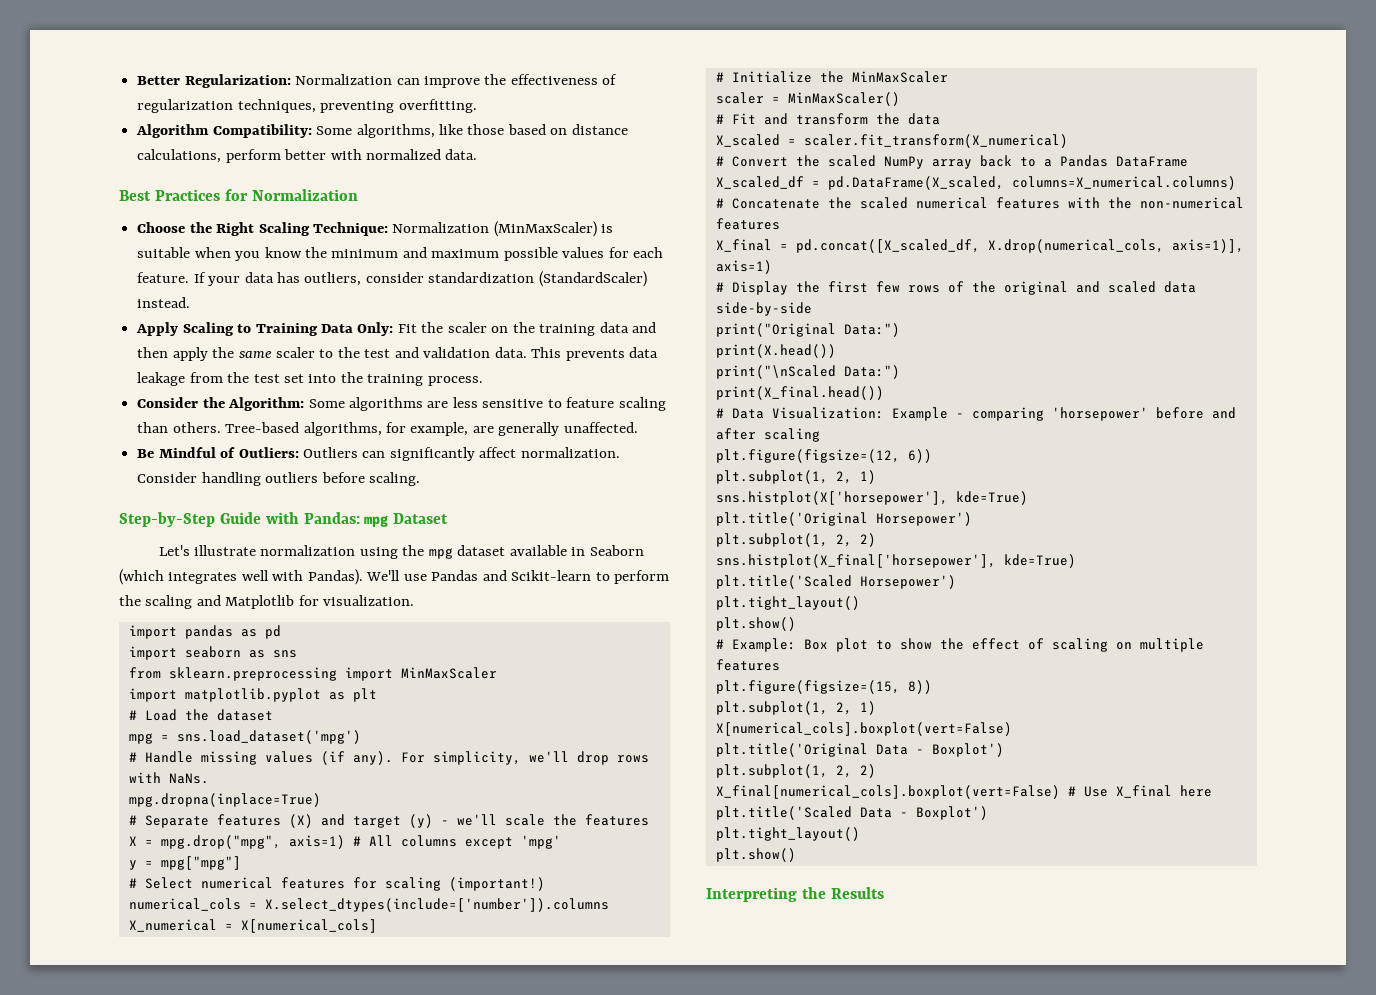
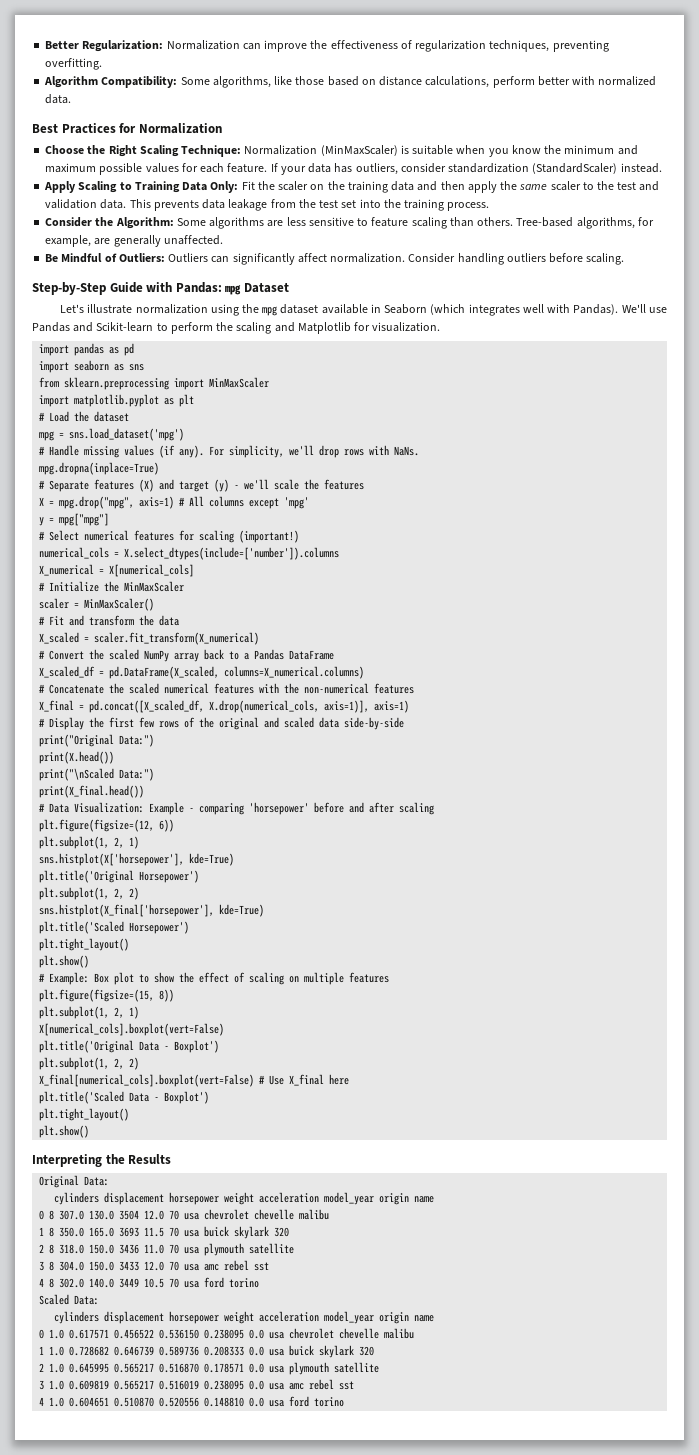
+ Original Data:
+ cylinders displacement horsepower weight acceleration model_year origin name
+ 0 8 307.0 130.0 3504 12.0 70 usa chevrolet chevelle malibu
+ 1 8 350.0 165.0 3693 11.5 70 usa buick skylark 320
+ 2 8 318.0 150.0 3436 11.0 70 usa plymouth satellite
+ 3 8 304.0 150.0 3433 12.0 70 usa amc rebel sst
+ 4 8 302.0 140.0 3449 10.5 70 usa ford torino
+ Scaled Data:
+ cylinders displacement horsepower weight acceleration model_year origin name
+ 0 1.0 0.617571 0.456522 0.536150 0.238095 0.0 usa chevrolet chevelle malibu
+ 1 1.0 0.728682 0.646739 0.589736 0.208333 0.0 usa buick skylark 320
+ 2 1.0 0.645995 0.565217 0.516870 0.178571 0.0 usa plymouth satellite
+ 3 1.0 0.609819 0.565217 0.516019 0.238095 0.0 usa amc rebel sst
+ 4 1.0 0.604651 0.510870 0.520556 0.148810 0.0 usa ford torino

